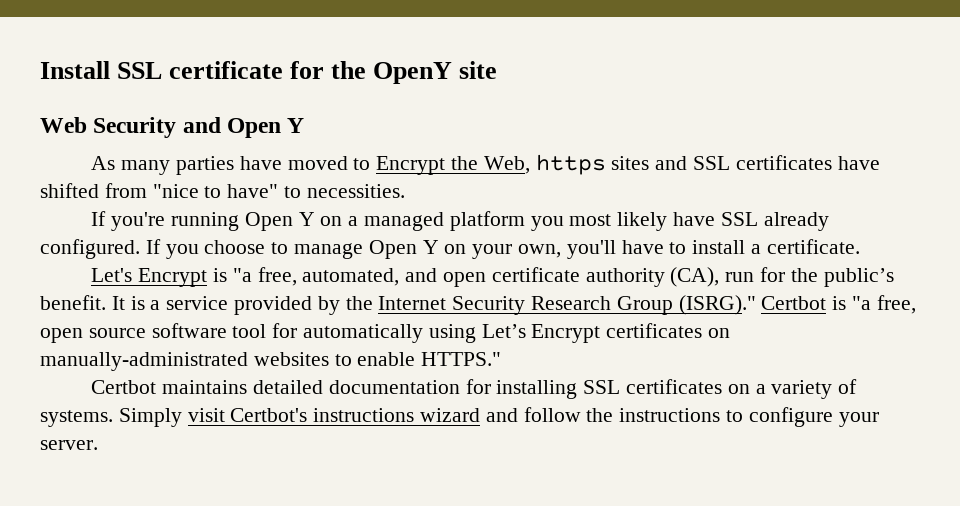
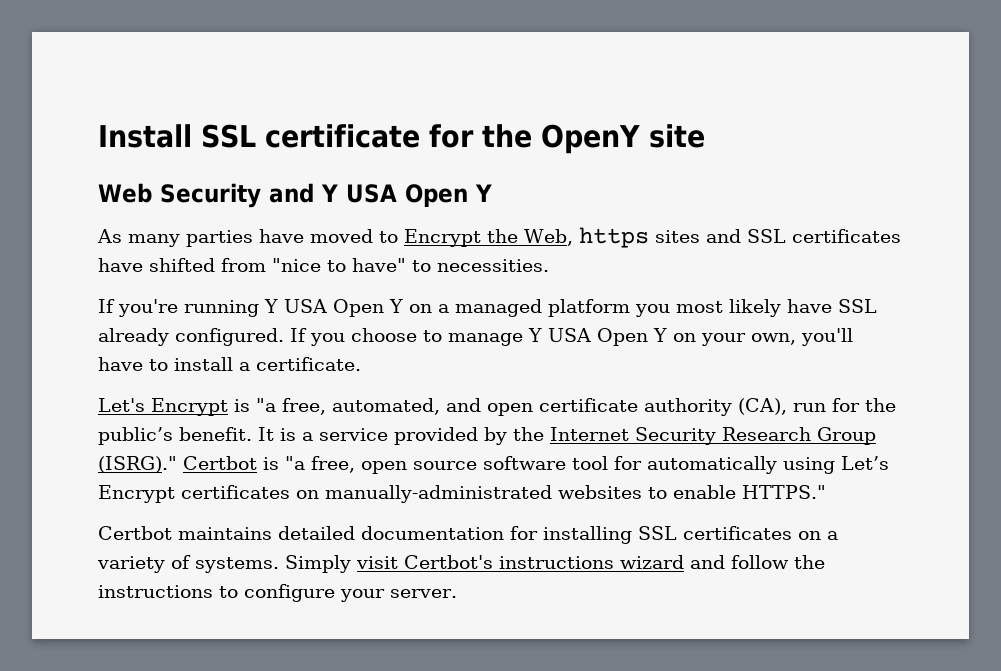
- Web Security and Open Y
+ Web Security and Y USA Open Y
- If you're running Open Y on a managed platform you most likely have SSL already configured.
+ If you're running Y USA Open Y on a managed platform you most likely have SSL already configured.
- If you choose to manage Open Y on your own, you'll have to install a certificate.
+ If you choose to manage Y USA Open Y on your own, you'll have to install a certificate.

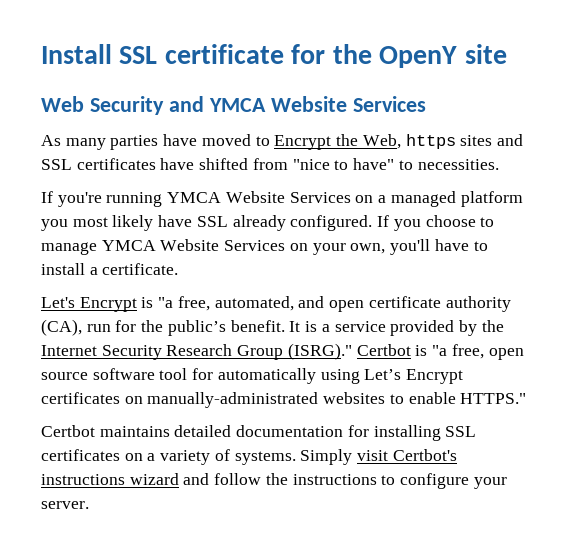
- Web Security and Y USA Open Y
+ Web Security and YMCA Website Services
- If you're running Y USA Open Y on a managed platform you most likely have SSL already configured.
+ If you're running YMCA Website Services on a managed platform you most likely have SSL already configured.
- If you choose to manage Y USA Open Y on your own, you'll have to install a certificate.
+ If you choose to manage YMCA Website Services on your own, you'll have to install a certificate.

